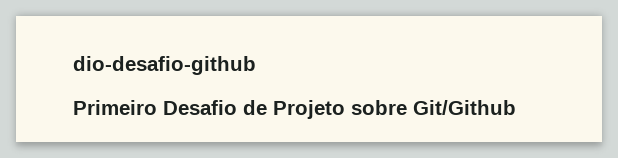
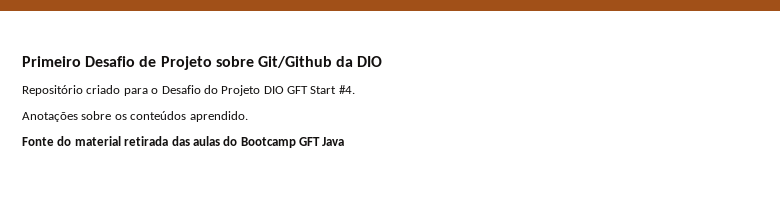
- dio-desafio-github
- Primeiro Desafio de Projeto sobre Git/Github
+ Primeiro Desafio de Projeto sobre Git/Github da DIO
+ Repositório criado para o Desafio do Projeto DIO GFT Start #4.
+ Anotações sobre os conteúdos aprendido.
+ Fonte do material retirada das aulas do Bootcamp GFT Java

